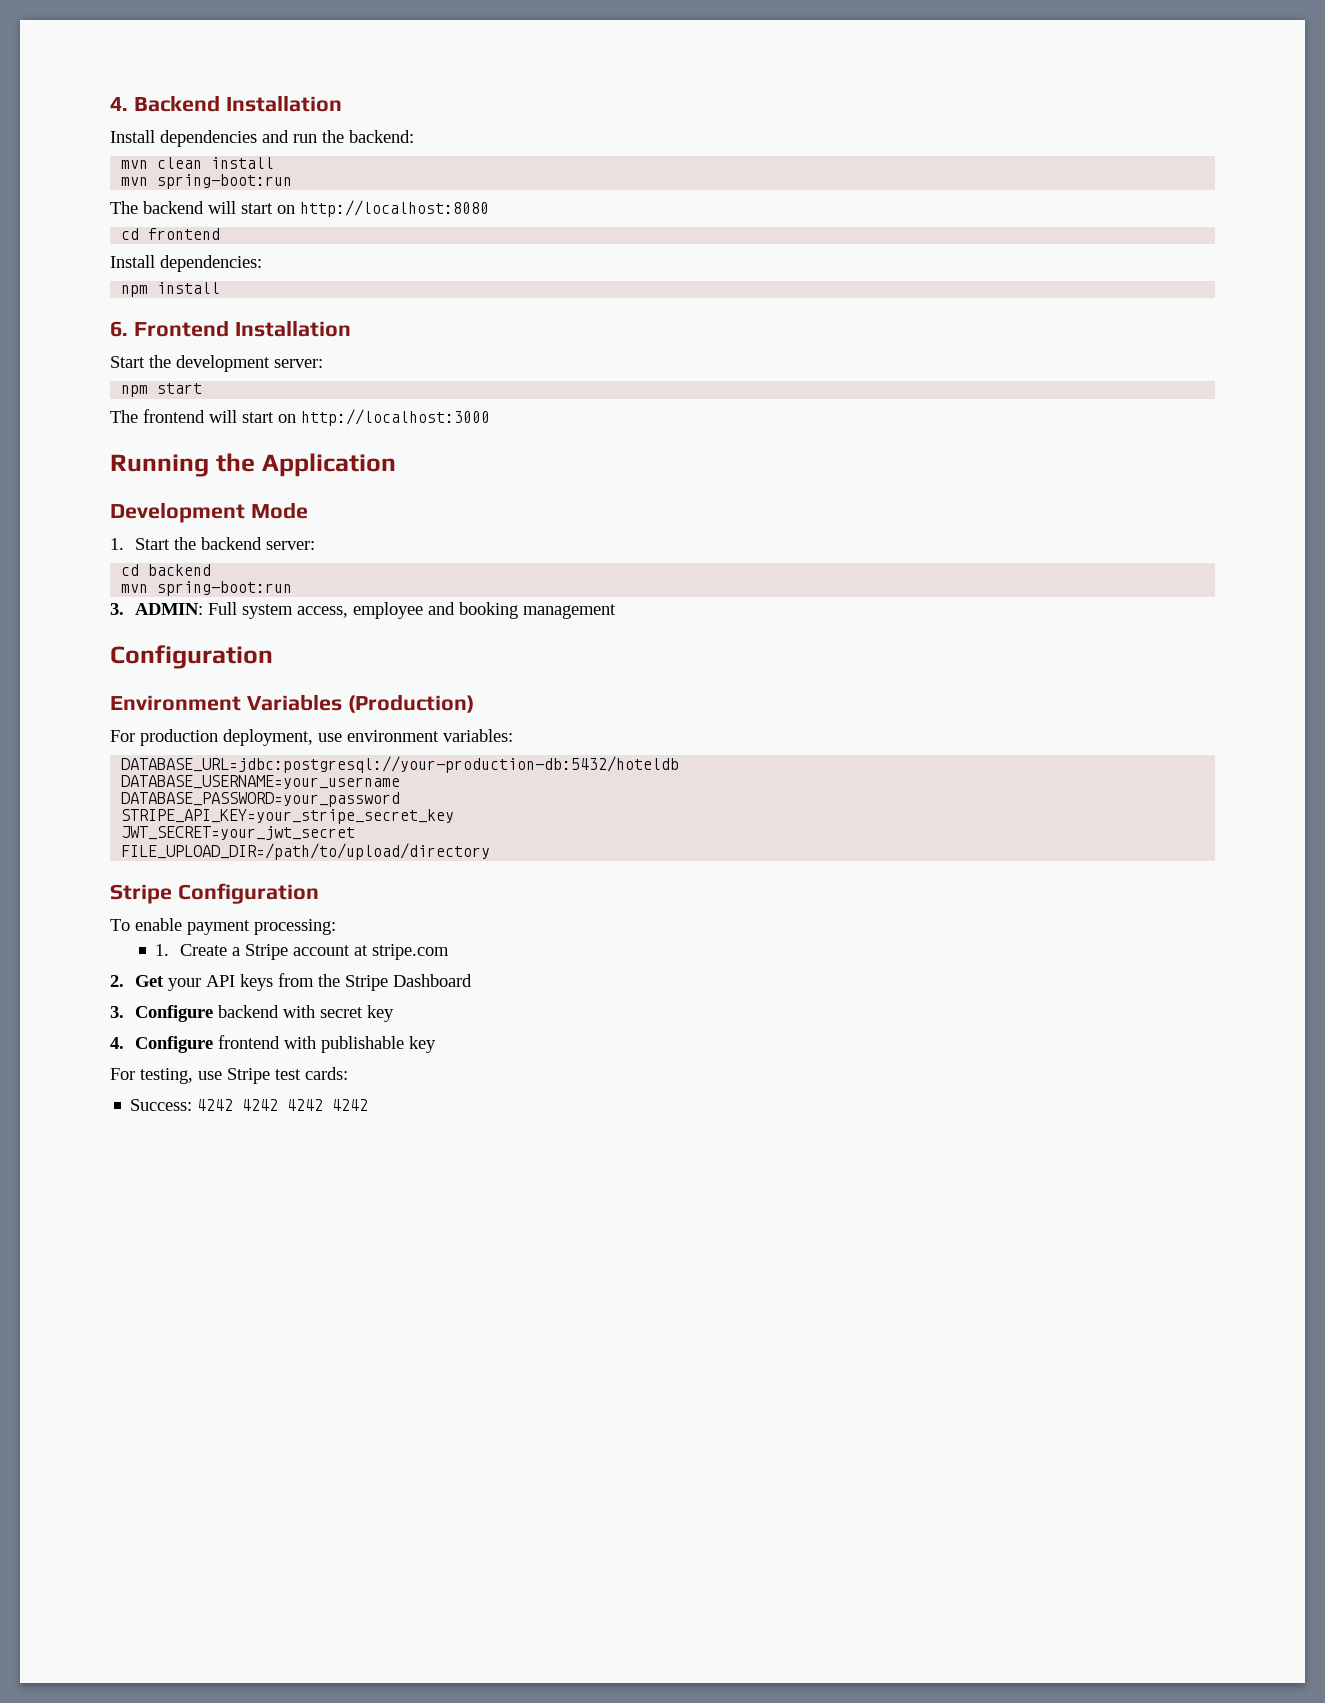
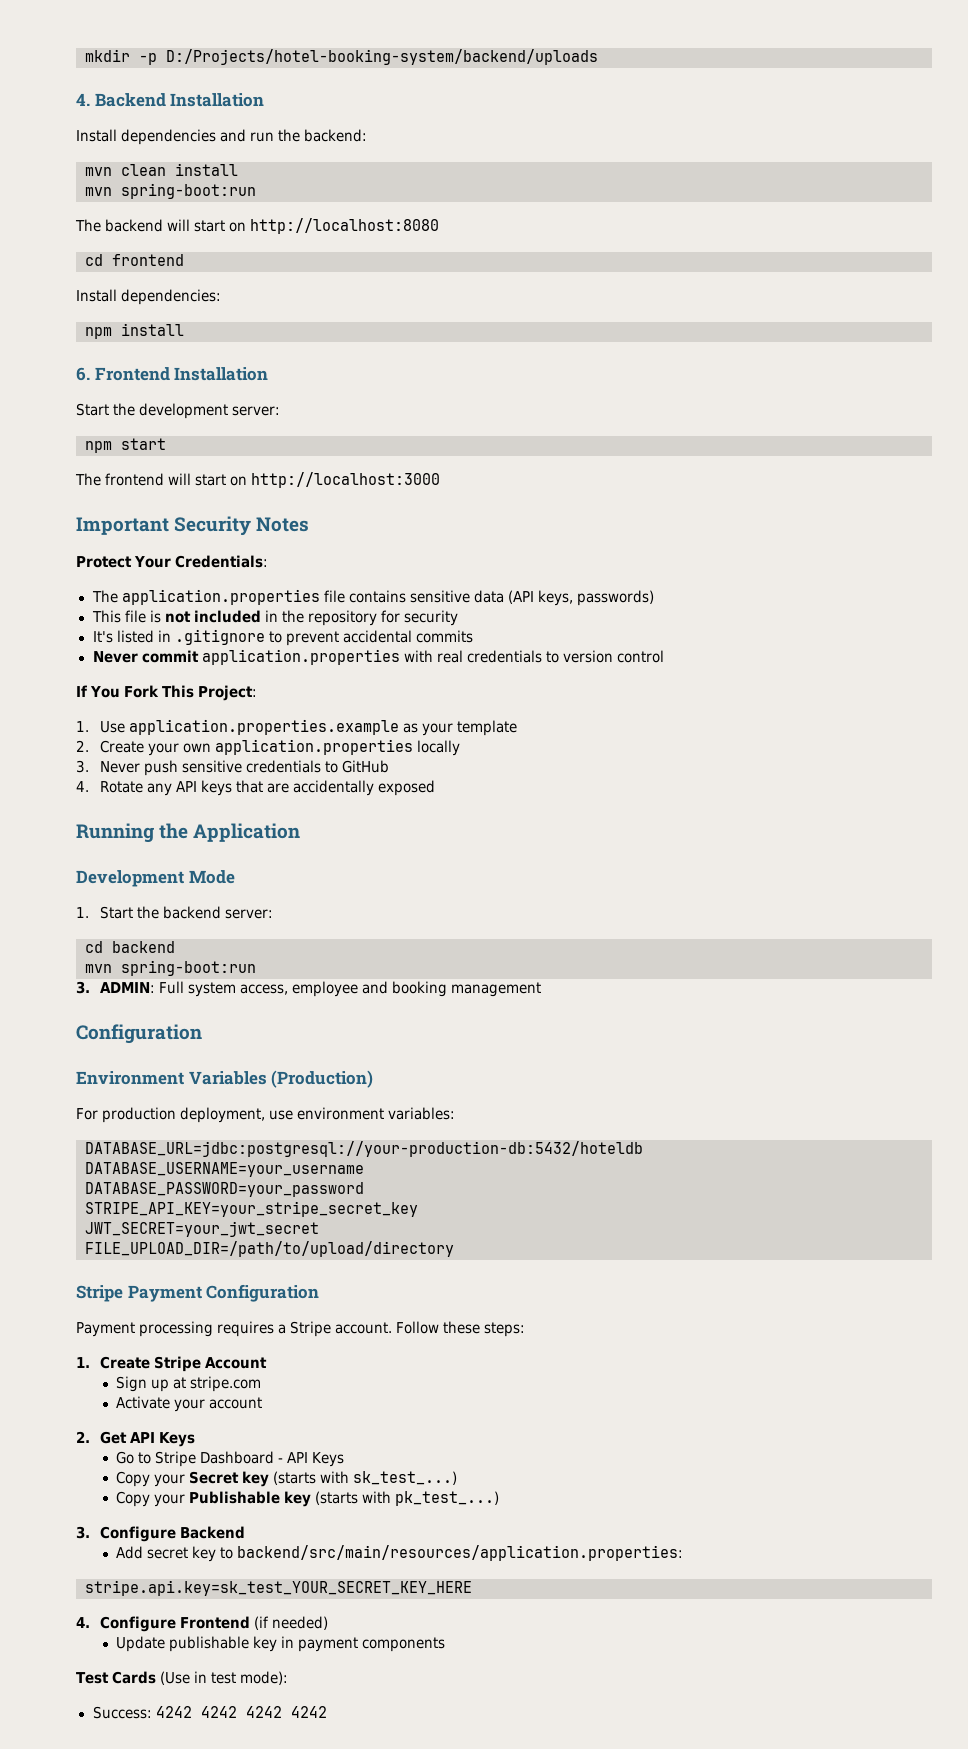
+ mkdir -p D:/Projects/hotel-booking-system/backend/uploads
+ Important Security Notes
+ Protect Your Credentials:
+ The application.properties file contains sensitive data (API keys, passwords)
+ This file is not included in the repository for security
+ It's listed in .gitignore to prevent accidental commits
+ Never commit application.properties with real credentials to version control
+ If You Fork This Project:
+ 1. Use application.properties.example as your template
+ 2. Create your own application.properties locally
+ 3. Never push sensitive credentials to GitHub
+ 4. Rotate any API keys that are accidentally exposed
- Stripe Configuration
- To enable payment processing:
- 1. Create a Stripe account at stripe.com
+ Stripe Payment Configuration
+ Payment processing requires a Stripe account. Follow these steps:
+ 1. Create Stripe Account
+ Sign up at stripe.com
+ Activate your account
- 2. Get your API keys from the Stripe Dashboard
+ 2. Get API Keys
+ Go to Stripe Dashboard - API Keys
+ Copy your Secret key (starts with sk_test_...)
+ Copy your Publishable key (starts with pk_test_...)
- 3. Configure backend with secret key
+ 3. Configure Backend
+ Add secret key to backend/src/main/resources/application.properties:
+ stripe.api.key=sk_test_YOUR_SECRET_KEY_HERE
- 4. Configure frontend with publishable key
- For testing, use Stripe test cards:
+ 4. Configure Frontend (if needed)
+ Update publishable key in payment components
+ Test Cards (Use in test mode):

